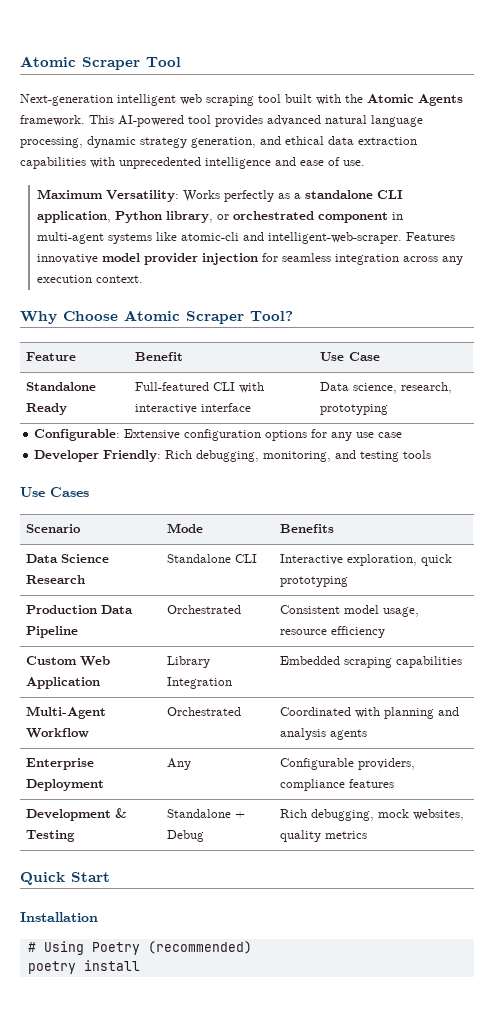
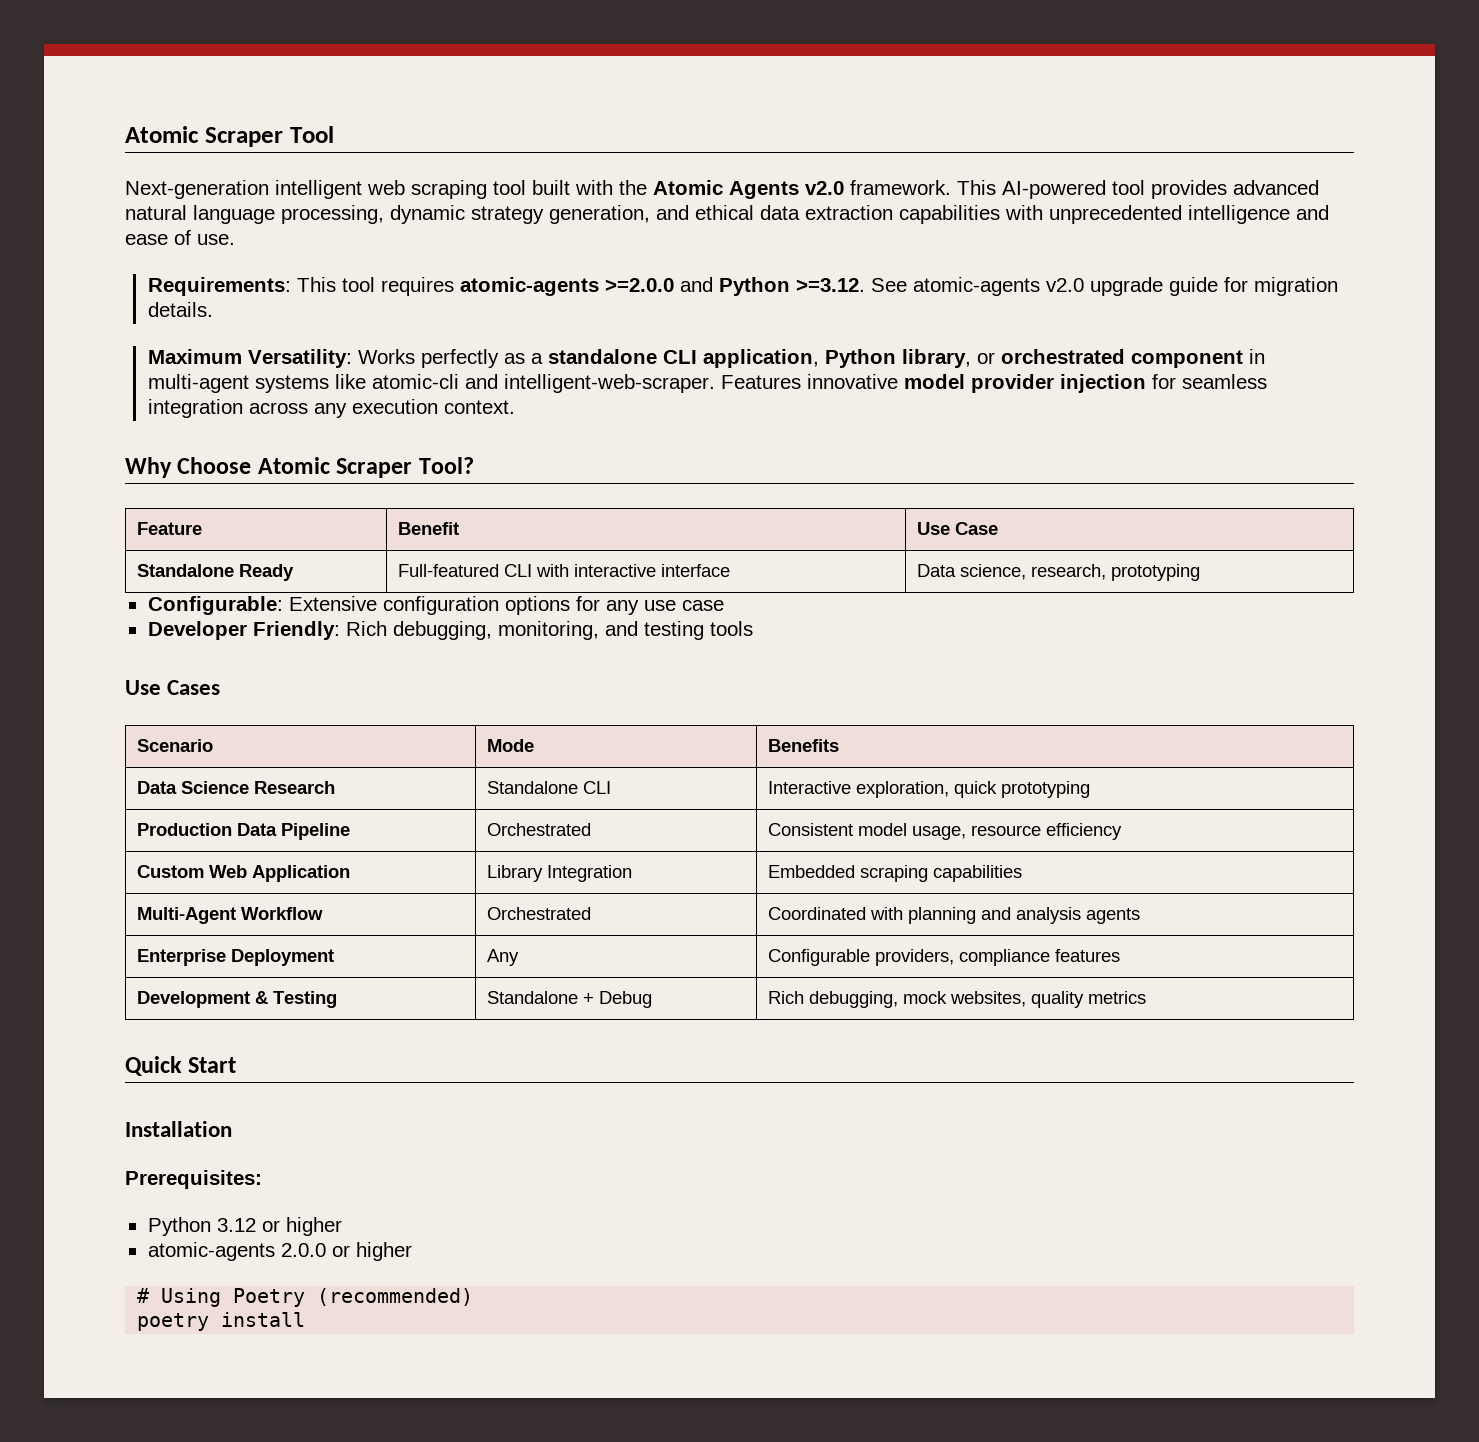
- Next-generation intelligent web scraping tool built with the Atomic Agents framework.
+ Next-generation intelligent web scraping tool built with the Atomic Agents v2.0 framework.
+ Requirements: This tool requires atomic-agents >=2.0.0 and Python >=3.12. See atomic-agents v2.0 upgrade guide for migration details.
+ Prerequisites:
+ Python 3.12 or higher
+ atomic-agents 2.0.0 or higher

